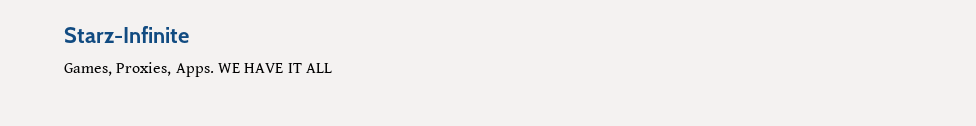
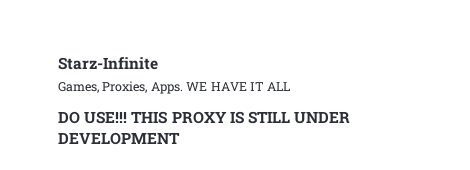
+ DO USE!!! THIS PROXY IS STILL UNDER DEVELOPMENT

